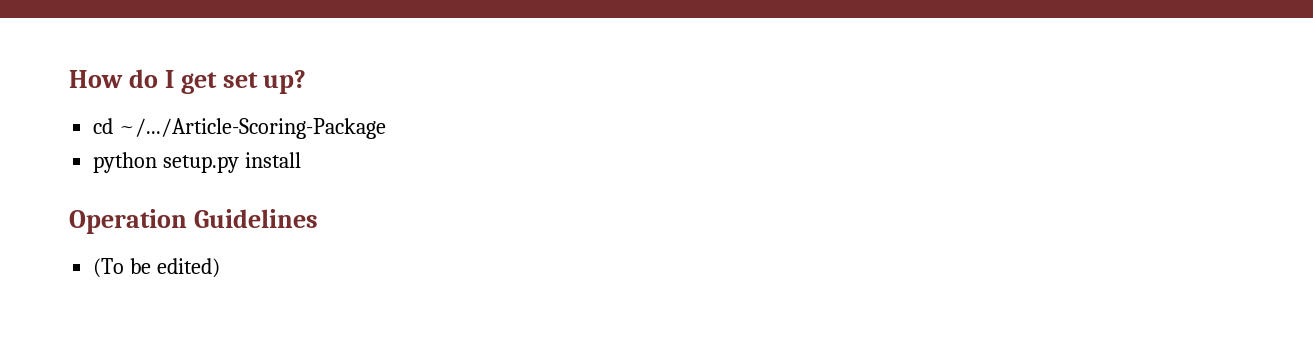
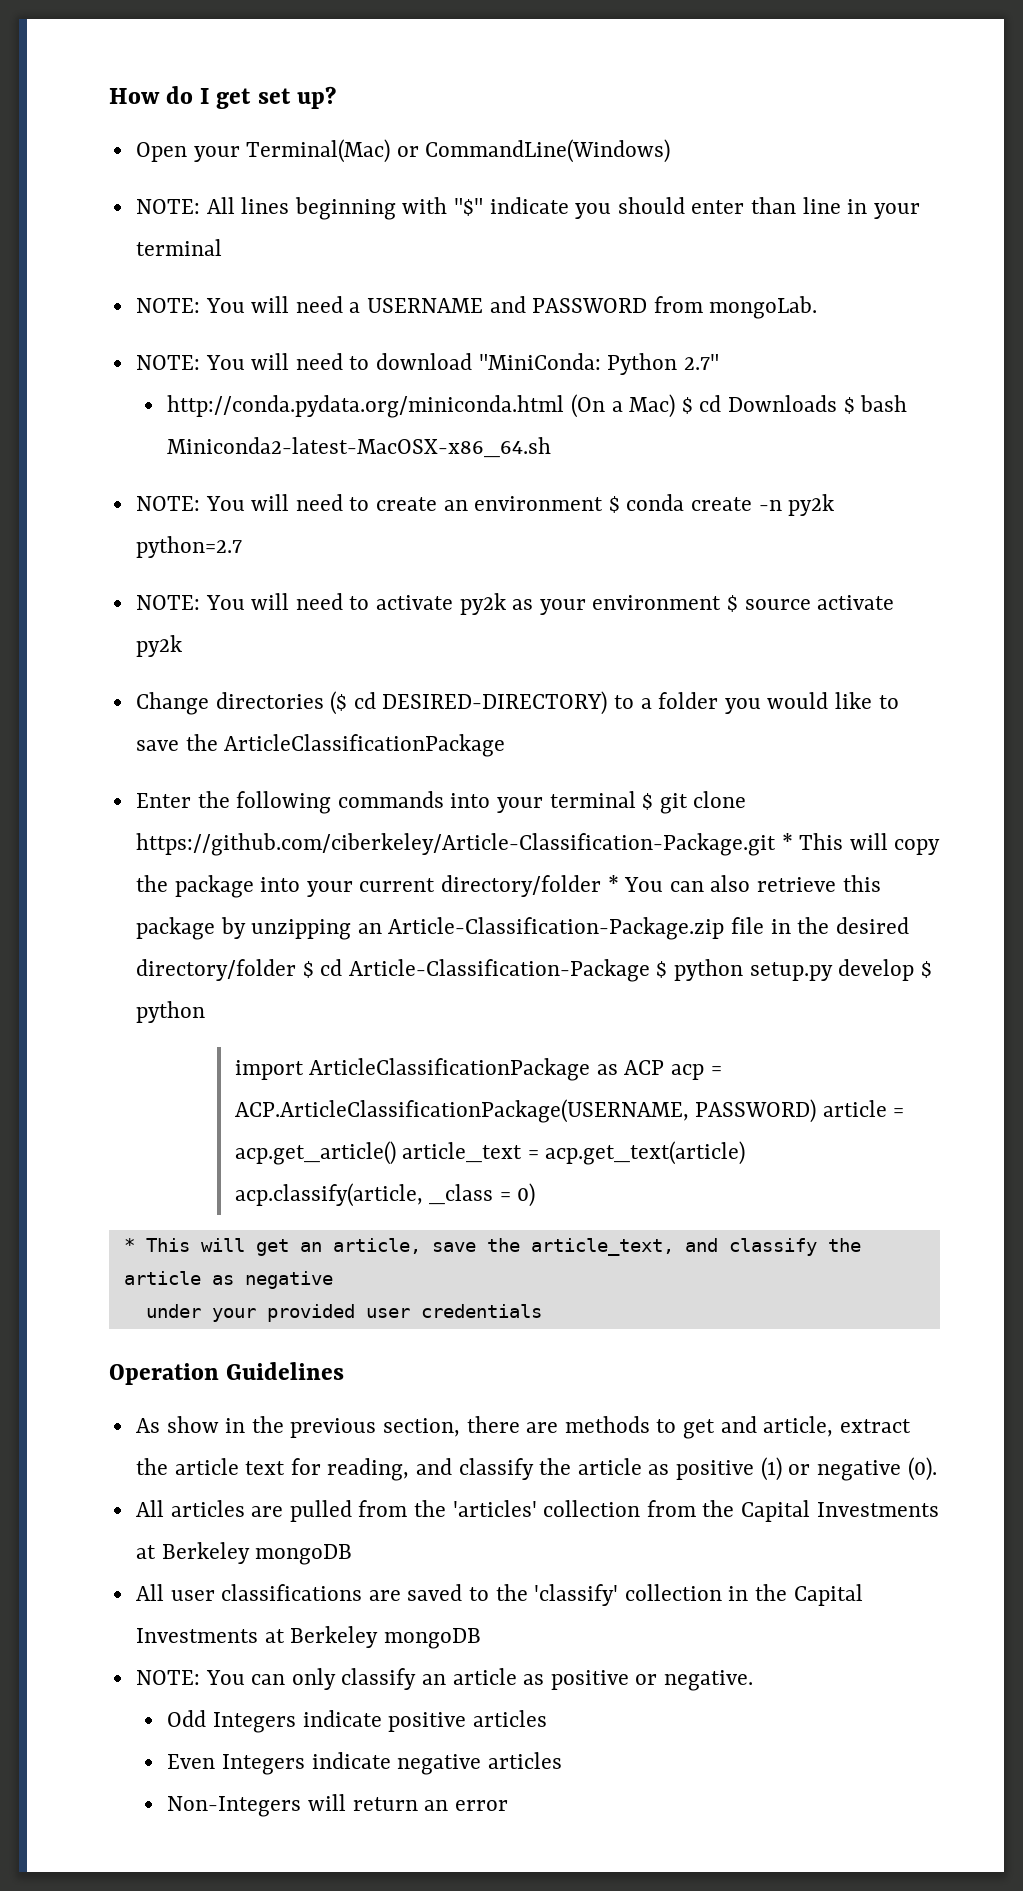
- cd ~/.../Article-Scoring-Package
- python setup.py install
+ Open your Terminal(Mac) or CommandLine(Windows)
+ NOTE: All lines beginning with "$" indicate you should enter than line in your terminal
+ NOTE: You will need a USERNAME and PASSWORD from mongoLab.
+ NOTE: You will need to download "MiniConda: Python 2.7"
+ http://conda.pydata.org/miniconda.html (On a Mac) $ cd Downloads $ bash Miniconda2-latest-MacOSX-x86_64.sh
+ NOTE: You will need to create an environment $ conda create -n py2k python=2.7
+ NOTE: You will need to activate py2k as your environment $ source activate py2k
+ Change directories ($ cd DESIRED-DIRECTORY) to a folder you would like to save the ArticleClassificationPackage
+ Enter the following commands into your terminal $ git clone https://github.com/ciberkeley/Article-Classification-Package.git * This will copy the package into your current directory/folder * You can also retrieve this package by unzipping an Article-Classification-Package.zip file in the desired directory/folder $ cd Article-Classification-Package $ python setup.py develop $ python
+ import ArticleClassificationPackage as ACP acp = ACP.ArticleClassificationPackage(USERNAME, PASSWORD) article = acp.get_article() article_text = acp.get_text(article) acp.classify(article, _class = 0)
+ * This will get an article, save the article_text, and classify the article as negative
+ under your provided user credentials
  Operation Guidelines
- (To be edited)
+ As show in the previous section, there are methods to get and article, extract the article text for reading, and classify the article as positive (1) or negative (0).
+ All articles are pulled from the 'articles' collection from the Capital Investments at Berkeley mongoDB
+ All user classifications are saved to the 'classify' collection in the Capital Investments at Berkeley mongoDB
+ NOTE: You can only classify an article as positive or negative.
+ Odd Integers indicate positive articles
+ Even Integers indicate negative articles
+ Non-Integers will return an error

